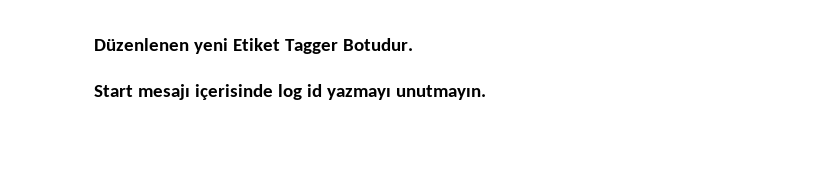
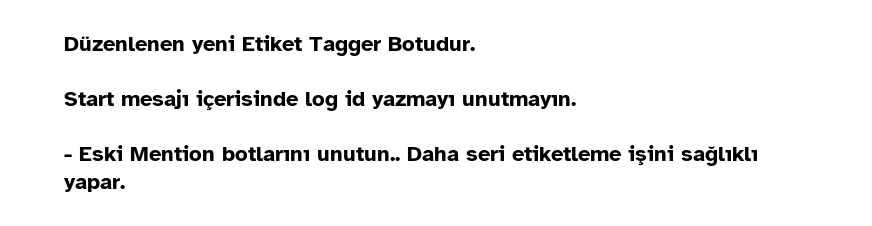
+ - Eski Mention botlarını unutun.. Daha seri etiketleme işini sağlıklı yapar.

